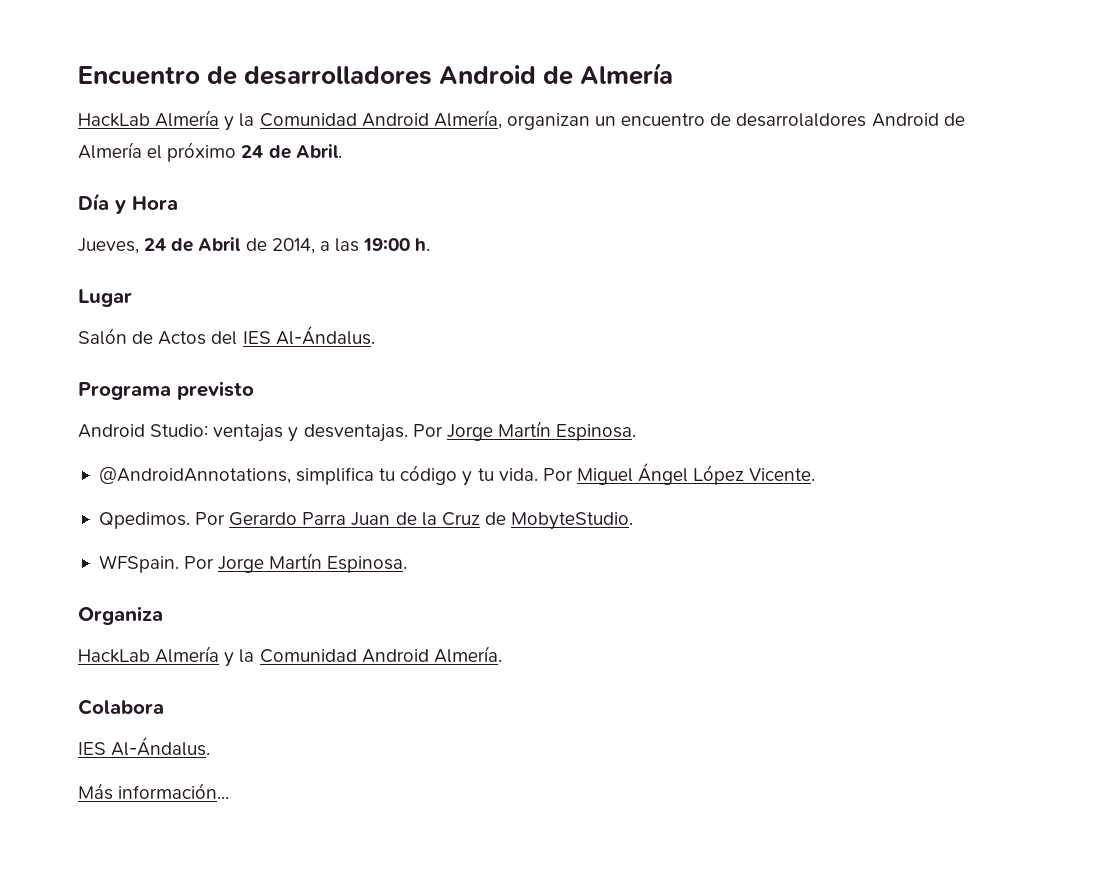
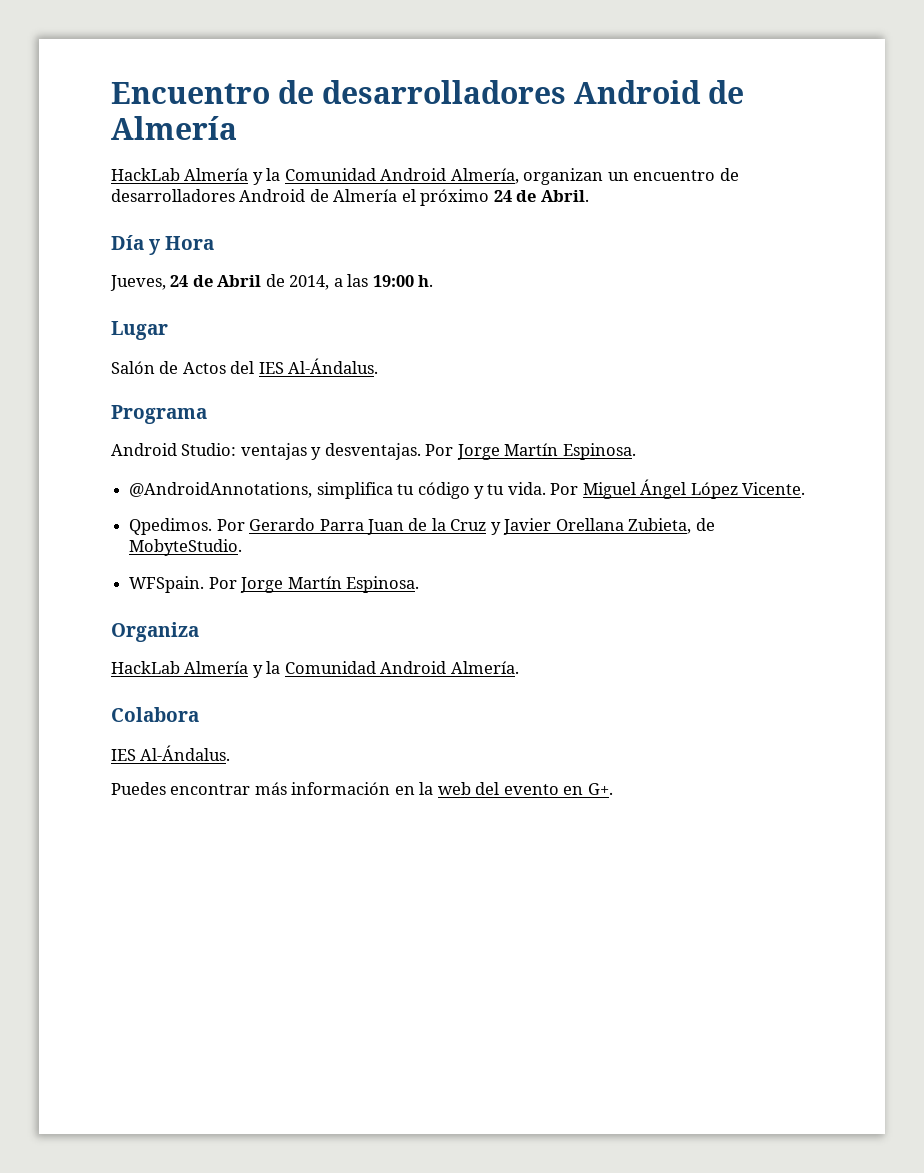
- HackLab Almería y la Comunidad Android Almería, organizan un encuentro de desarrolaldores Android de Almería el próximo 24 de Abril.
+ HackLab Almería y la Comunidad Android Almería, organizan un encuentro de desarrolladores Android de Almería el próximo 24 de Abril.
- Programa previsto
+ Programa
- Por Gerardo Parra Juan de la Cruz de MobyteStudio.
+ Por Gerardo Parra Juan de la Cruz y Javier Orellana Zubieta, de MobyteStudio.
- Más información...
+ Puedes encontrar más información en la web del evento en G+.

